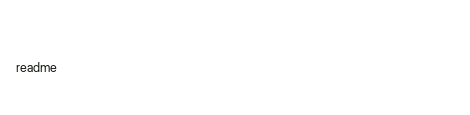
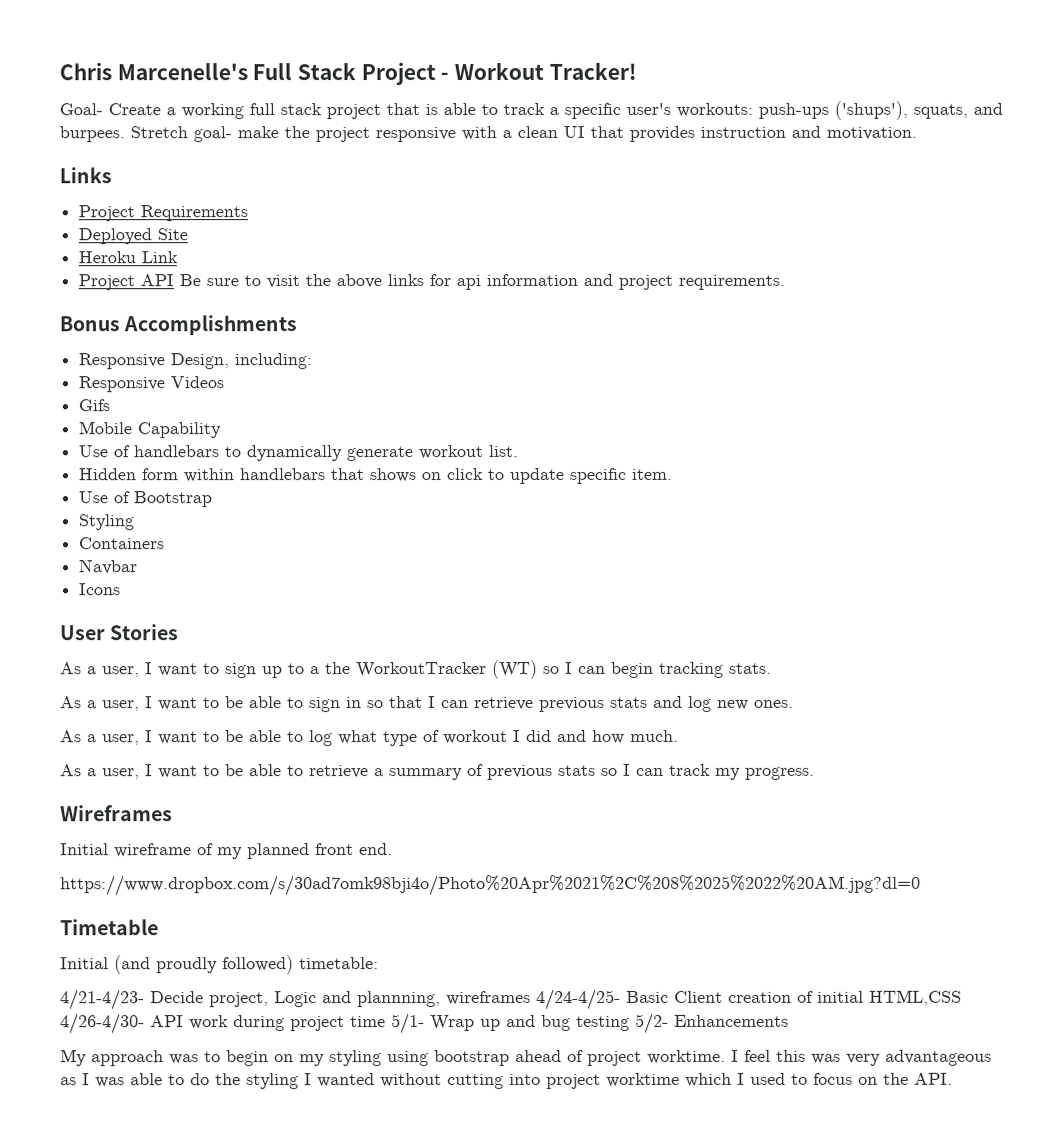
- readme
+ Chris Marcenelle's Full Stack Project - Workout Tracker!
+ Goal- Create a working full stack project that is able to track a specific user's workouts: push-ups ('shups'), squats, and burpees. Stretch goal- make the project responsive with a clean UI that provides instruction and motivation.
+ Links
+ Project Requirements
+ Deployed Site
+ Heroku Link
+ Project API Be sure to visit the above links for api information and project requirements.
+ Bonus Accomplishments
+ Responsive Design, including:
+ Responsive Videos
+ Gifs
+ Mobile Capability
+ Use of handlebars to dynamically generate workout list.
+ Hidden form within handlebars that shows on click to update specific item.
+ Use of Bootstrap
+ Styling
+ Containers
+ Navbar
+ Icons
+ User Stories
+ As a user, I want to sign up to a the WorkoutTracker (WT) so I can begin tracking stats.
+ As a user, I want to be able to sign in so that I can retrieve previous stats and log new ones.
+ As a user, I want to be able to log what type of workout I did and how much.
+ As a user, I want to be able to retrieve a summary of previous stats so I can track my progress.
+ Wireframes
+ Initial wireframe of my planned front end.
+ https://www.dropbox.com/s/30ad7omk98bji4o/Photo%20Apr%2021%2C%208%2025%2022%20AM.jpg?dl=0
+ Timetable
+ Initial (and proudly followed) timetable:
+ 4/21-4/23- Decide project, Logic and plannning, wireframes 4/24-4/25- Basic Client creation of initial HTML,CSS 4/26-4/30- API work during project time 5/1- Wrap up and bug testing 5/2- Enhancements
+ My approach was to begin on my styling using bootstrap ahead of project worktime. I feel this was very advantageous as I was able to do the styling I wanted without cutting into project worktime which I used to focus on the API.

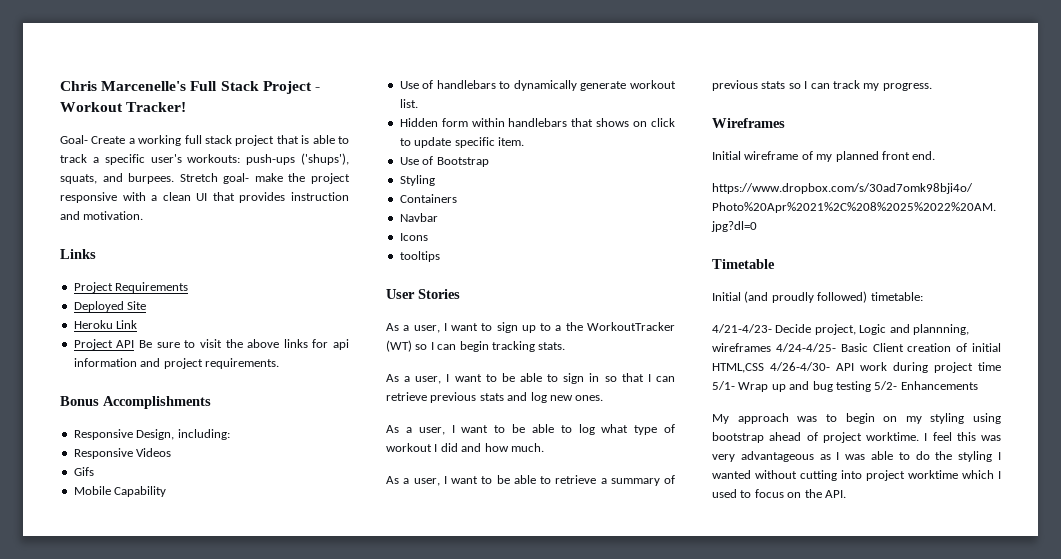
+ tooltips

